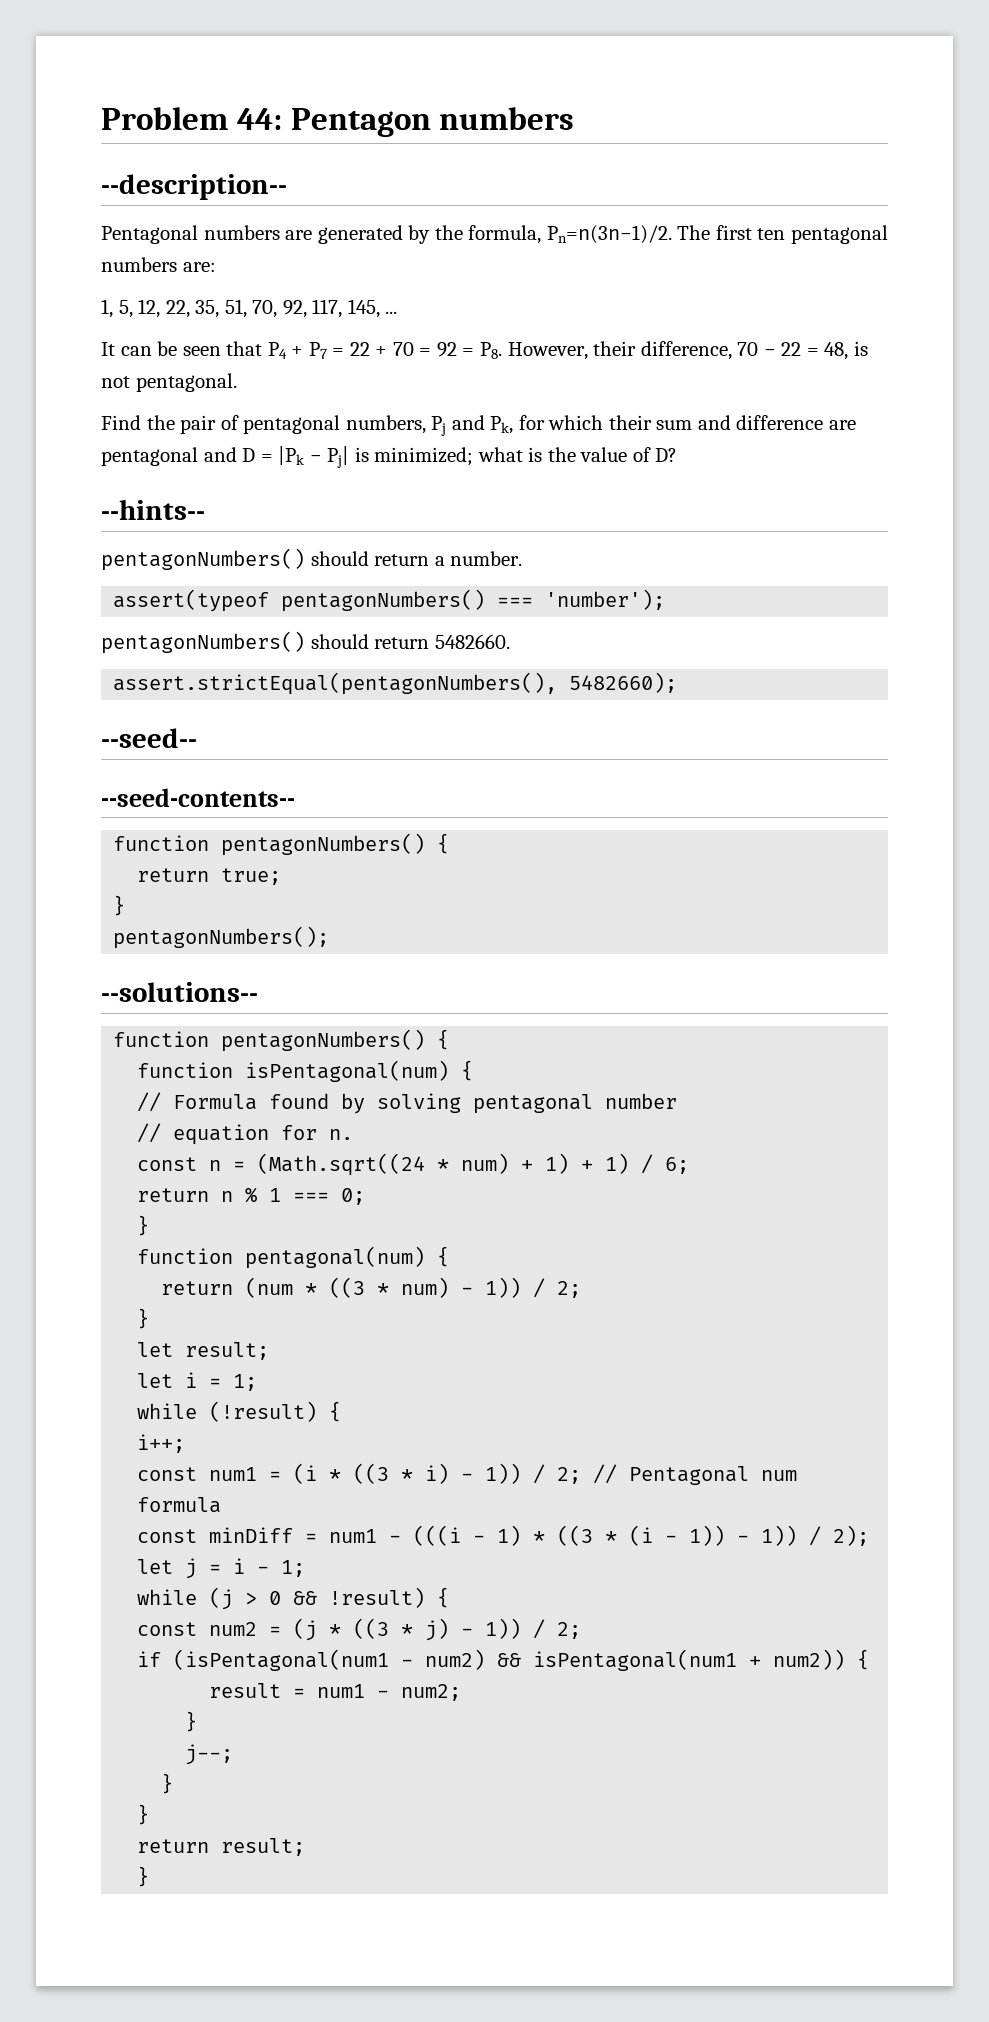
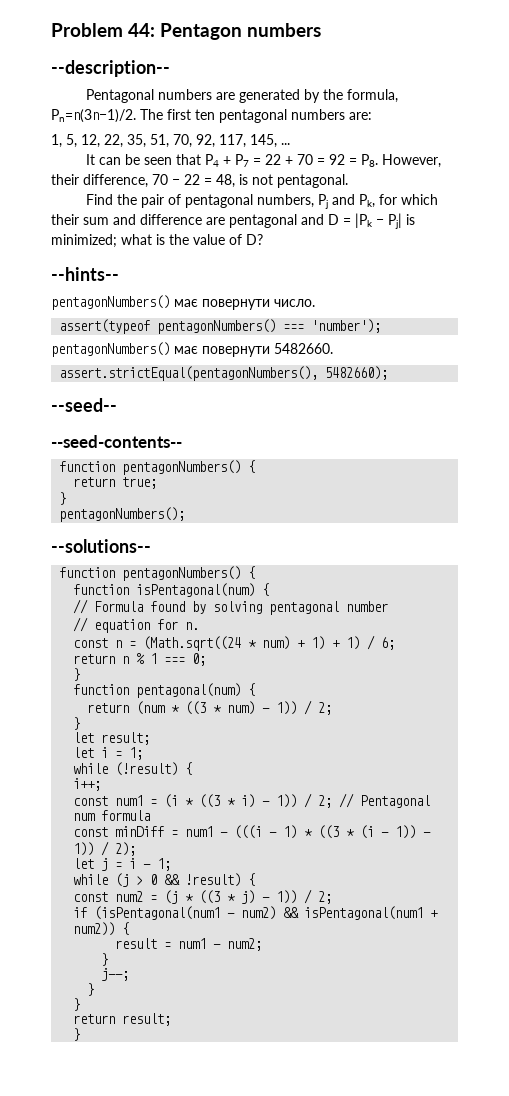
- pentagonNumbers() should return a number.
+ pentagonNumbers() має повернути число.
- pentagonNumbers() should return 5482660.
+ pentagonNumbers() має повернути 5482660.

